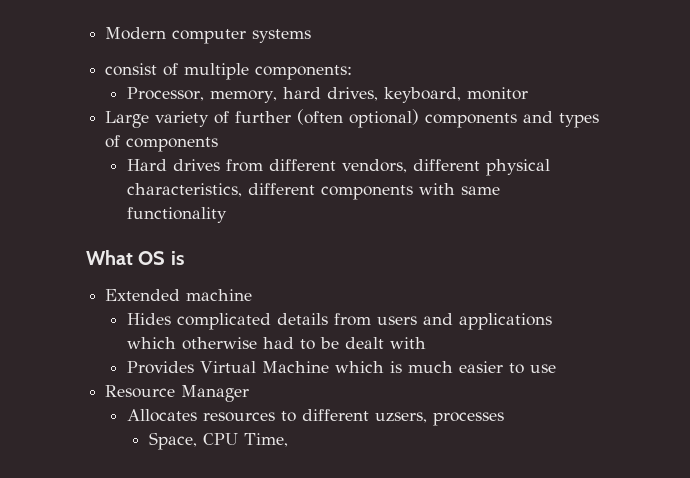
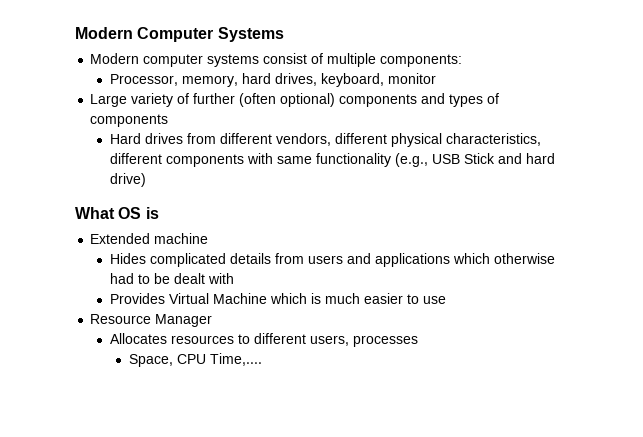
- Modern computer systems
- consist of multiple components:
+ Modern Computer Systems
+ Modern computer systems consist of multiple components:
- Hard drives from different vendors, different physical characteristics, different components with same functionality
+ Hard drives from different vendors, different physical characteristics, different components with same functionality (e.g., USB Stick and hard drive)
- Allocates resources to different uzsers, processes
+ Allocates resources to different users, processes
- Space, CPU Time,
+ Space, CPU Time,....

